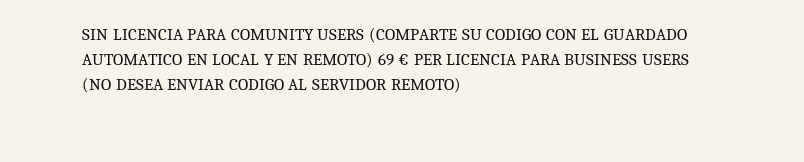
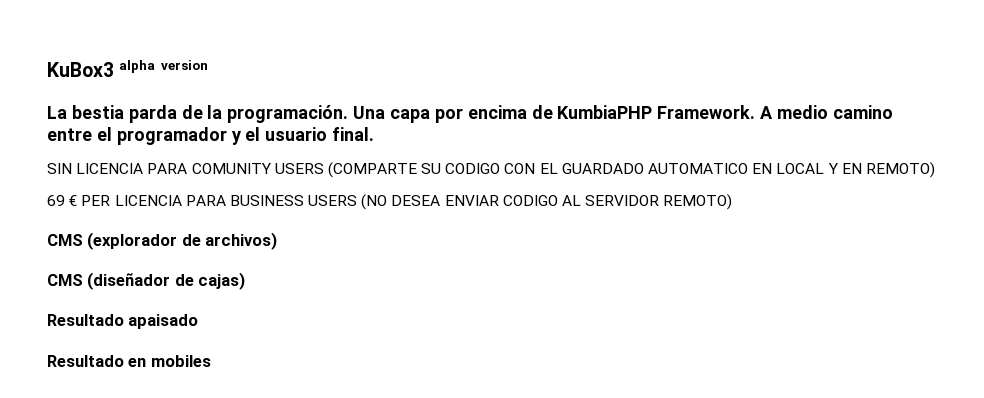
+ KuBox3 alpha version
+ La bestia parda de la programación. Una capa por encima de KumbiaPHP Framework. A medio camino entre el programador y el usuario final.
- SIN LICENCIA PARA COMUNITY USERS (COMPARTE SU CODIGO CON EL GUARDADO AUTOMATICO EN LOCAL Y EN REMOTO) 69 € PER LICENCIA PARA BUSINESS USERS (NO DESEA ENVIAR CODIGO AL SERVIDOR REMOTO)
+ SIN LICENCIA PARA COMUNITY USERS (COMPARTE SU CODIGO CON EL GUARDADO AUTOMATICO EN LOCAL Y EN REMOTO)
+ 69 € PER LICENCIA PARA BUSINESS USERS (NO DESEA ENVIAR CODIGO AL SERVIDOR REMOTO)
+ CMS (explorador de archivos)
+ CMS (diseñador de cajas)
+ Resultado apaisado
+ Resultado en mobiles

